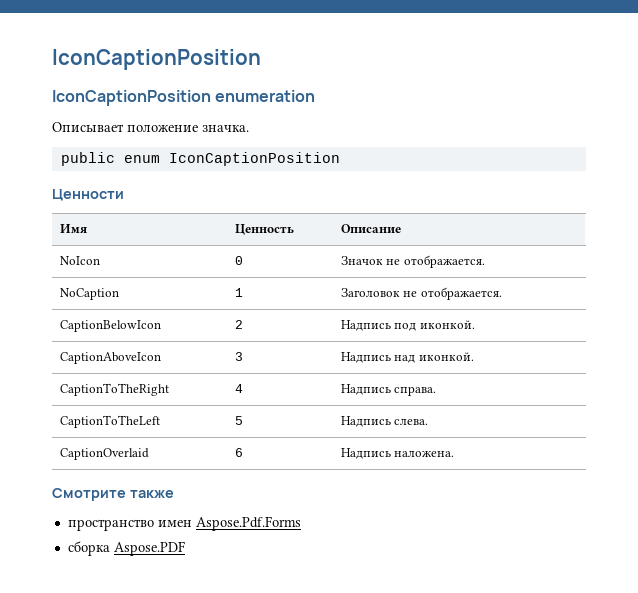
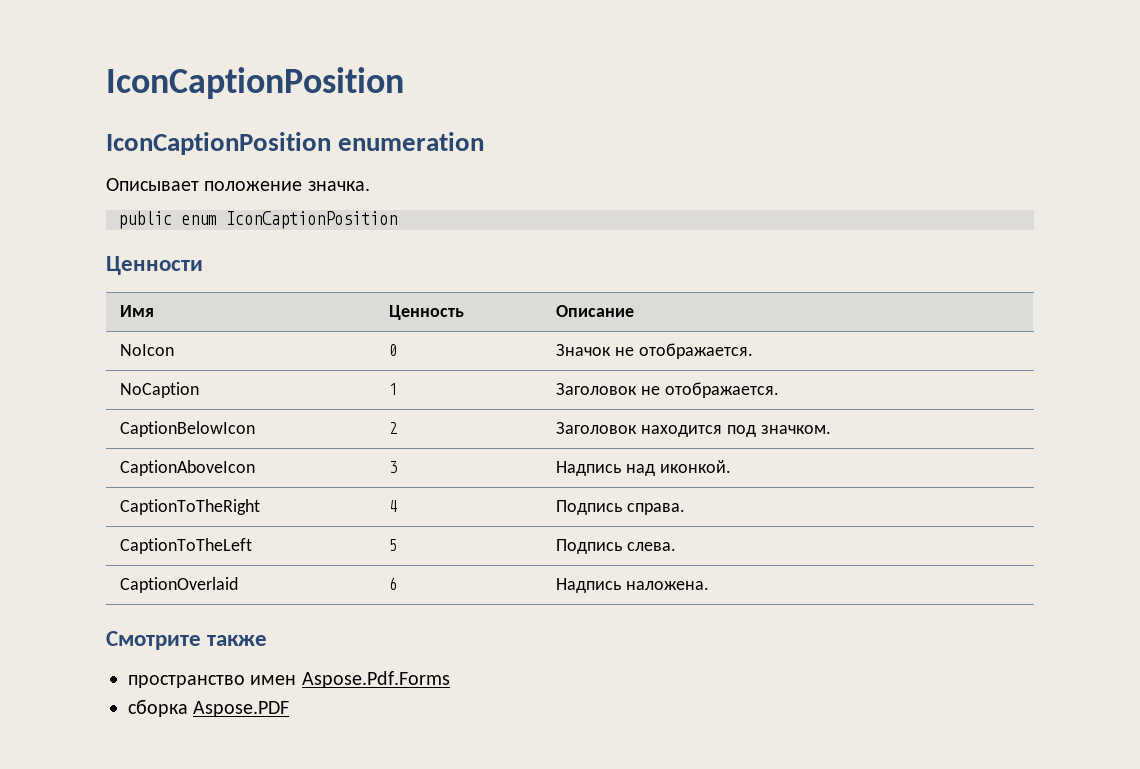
- CaptionBelowIcon | 2 | Надпись под иконкой.
+ CaptionBelowIcon | 2 | Заголовок находится под значком.
- CaptionToTheRight | 4 | Надпись справа.
+ CaptionToTheRight | 4 | Подпись справа.
- CaptionToTheLeft | 5 | Надпись слева.
+ CaptionToTheLeft | 5 | Подпись слева.

